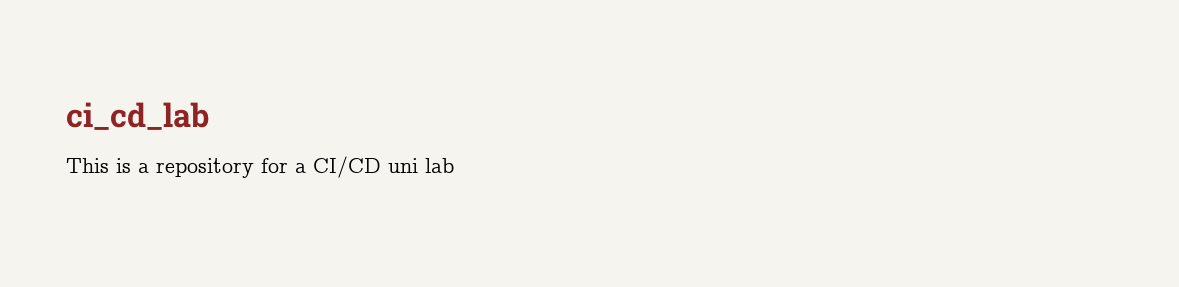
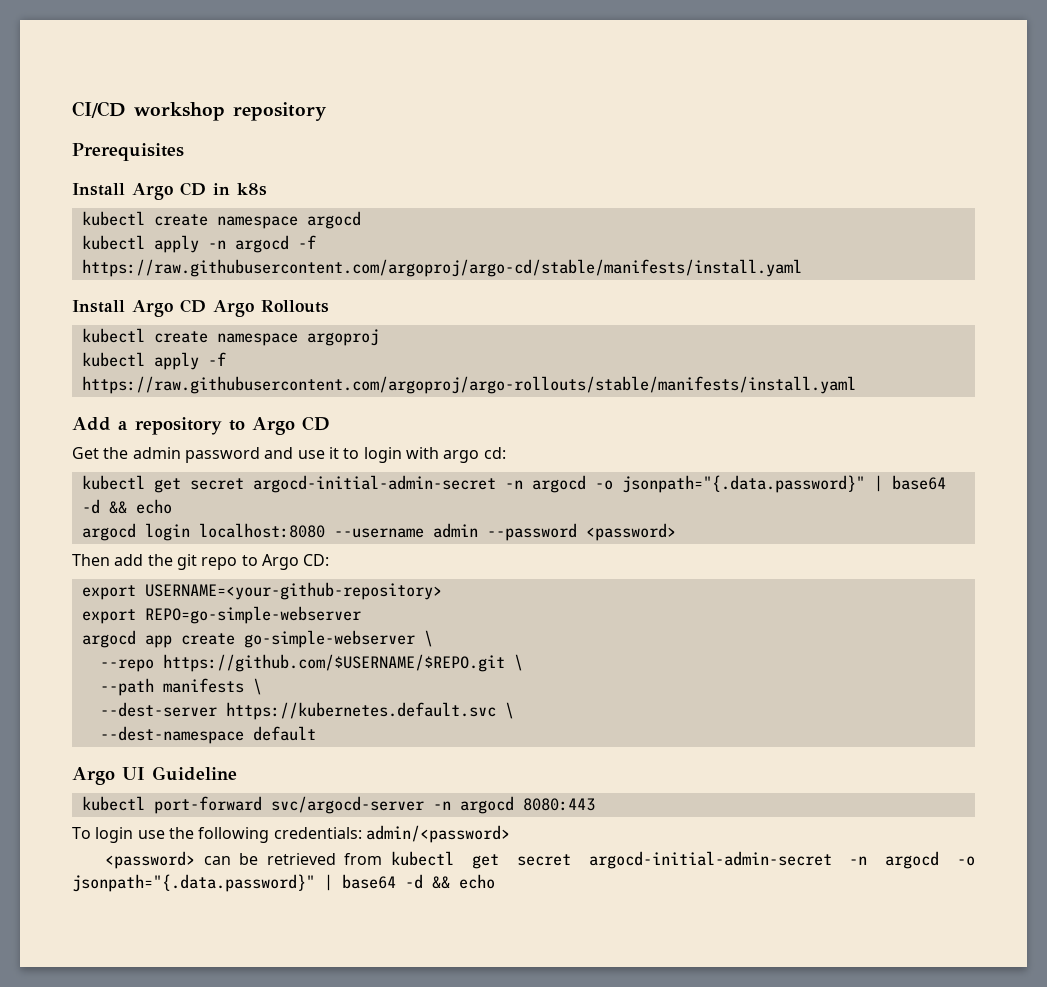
- ci_cd_lab
- This is a repository for a CI/CD uni lab
+ CI/CD workshop repository
+ Prerequisites
+ Install Argo CD in k8s
+ kubectl create namespace argocd
+ kubectl apply -n argocd -f https://raw.githubusercontent.com/argoproj/argo-cd/stable/manifests/install.yaml
+ Install Argo CD Argo Rollouts
+ kubectl create namespace argoproj
+ kubectl apply -f https://raw.githubusercontent.com/argoproj/argo-rollouts/stable/manifests/install.yaml
+ Add a repository to Argo CD
+ Get the admin password and use it to login with argo cd:
+ kubectl get secret argocd-initial-admin-secret -n argocd -o jsonpath="{.data.password}" | base64 -d && echo
+ argocd login localhost:8080 --username admin --password <password>
+ Then add the git repo to Argo CD:
+ export USERNAME=<your-github-repository>
+ export REPO=go-simple-webserver
+ argocd app create go-simple-webserver \
+ --repo https://github.com/$USERNAME/$REPO.git \
+ --path manifests \
+ --dest-server https://kubernetes.default.svc \
+ --dest-namespace default
+ Argo UI Guideline
+ kubectl port-forward svc/argocd-server -n argocd 8080:443
+ To login use the following credentials: admin/<password>
+ <password> can be retrieved from kubectl get secret argocd-initial-admin-secret -n argocd -o jsonpath="{.data.password}" | base64 -d && echo

